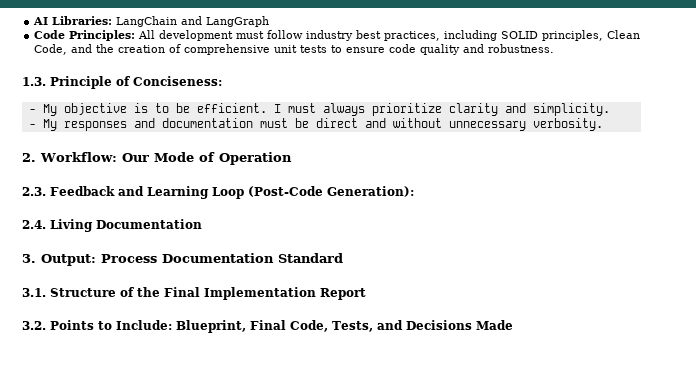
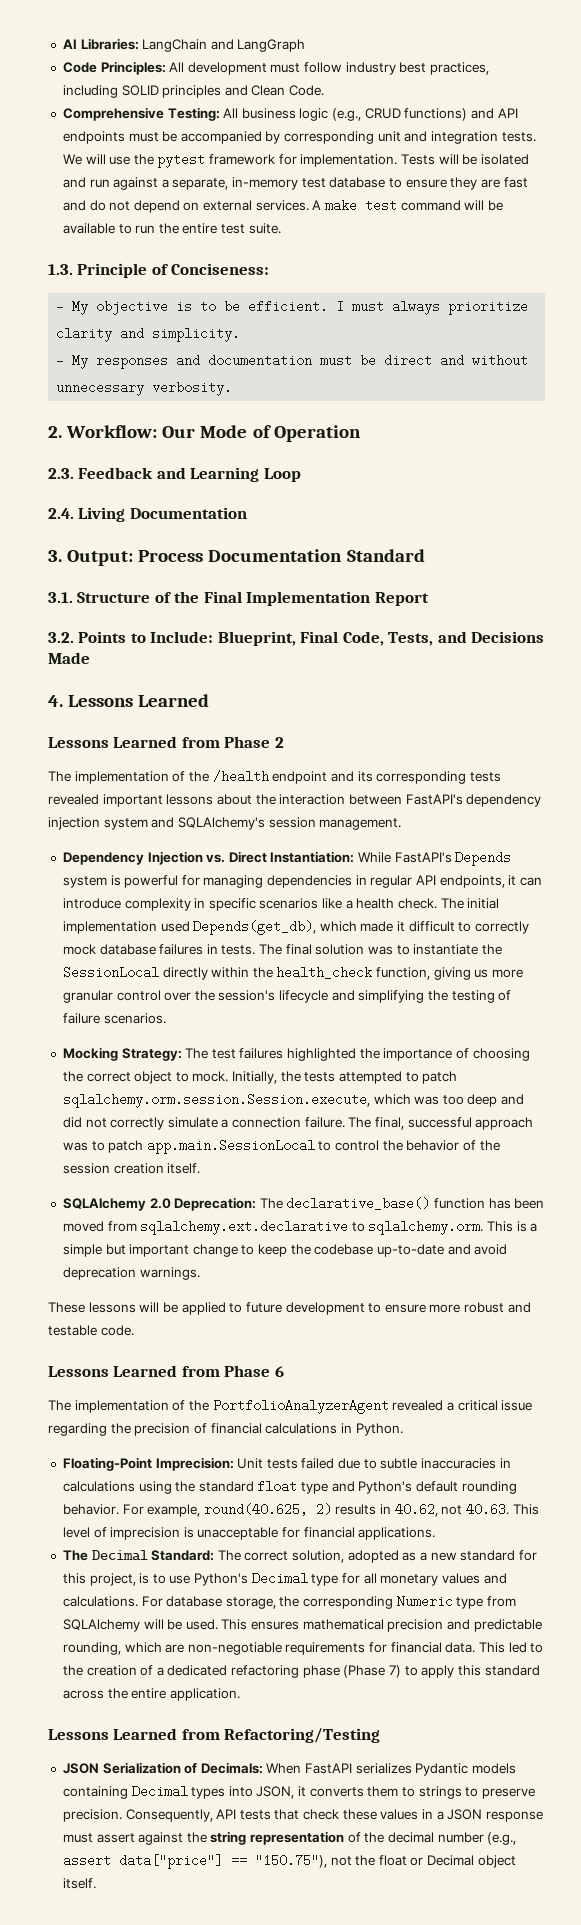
- Code Principles: All development must follow industry best practices, including SOLID principles, Clean Code, and the creation of comprehensive unit tests to ensure code quality and robustness.
+ Code Principles: All development must follow industry best practices, including SOLID principles and Clean Code.
+ Comprehensive Testing: All business logic (e.g., CRUD functions) and API endpoints must be accompanied by corresponding unit and integration tests. We will use the pytest framework for implementation. Tests will be isolated and run against a separate, in-memory test database to ensure they are fast and do not depend on external services. A make test command will be available to run the entire test suite.
- 2.3. Feedback and Learning Loop (Post-Code Generation):
+ 2.3. Feedback and Learning Loop
+ 4. Lessons Learned
+ Lessons Learned from Phase 2
+ The implementation of the /health endpoint and its corresponding tests revealed important lessons about the interaction between FastAPI's dependency injection system and SQLAlchemy's session management.
+ Dependency Injection vs. Direct Instantiation: While FastAPI's Depends system is powerful for managing dependencies in regular API endpoints, it can introduce complexity in specific scenarios like a health check. The initial implementation used Depends(get_db), which made it difficult to correctly mock database failures in tests. The final solution was to instantiate the SessionLocal directly within the health_check function, giving us more granular control over the session's lifecycle and simplifying the testing of failure scenarios.
+ Mocking Strategy: The test failures highlighted the importance of choosing the correct object to mock. Initially, the tests attempted to patch sqlalchemy.orm.session.Session.execute, which was too deep and did not correctly simulate a connection failure. The final, successful approach was to patch app.main.SessionLocal to control the behavior of the session creation itself.
+ SQLAlchemy 2.0 Deprecation: The declarative_base() function has been moved from sqlalchemy.ext.declarative to sqlalchemy.orm. This is a simple but important change to keep the codebase up-to-date and avoid deprecation warnings.
+ These lessons will be applied to future development to ensure more robust and testable code.
+ Lessons Learned from Phase 6
+ The implementation of the PortfolioAnalyzerAgent revealed a critical issue regarding the precision of financial calculations in Python.
+ Floating-Point Imprecision: Unit tests failed due to subtle inaccuracies in calculations using the standard float type and Python's default rounding behavior. For example, round(40.625, 2) results in 40.62, not 40.63. This level of imprecision is unacceptable for financial applications.
+ The Decimal Standard: The correct solution, adopted as a new standard for this project, is to use Python's Decimal type for all monetary values and calculations. For database storage, the corresponding Numeric type from SQLAlchemy will be used. This ensures mathematical precision and predictable rounding, which are non-negotiable requirements for financial data. This led to the creation of a dedicated refactoring phase (Phase 7) to apply this standard across the entire application.
+ Lessons Learned from Refactoring/Testing
+ JSON Serialization of Decimals: When FastAPI serializes Pydantic models containing Decimal types into JSON, it converts them to strings to preserve precision. Consequently, API tests that check these values in a JSON response must assert against the string representation of the decimal number (e.g., assert data["price"] == "150.75"), not the float or Decimal object itself.

